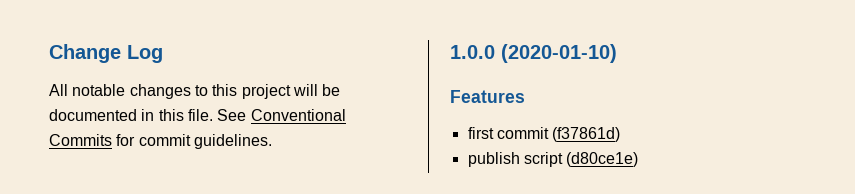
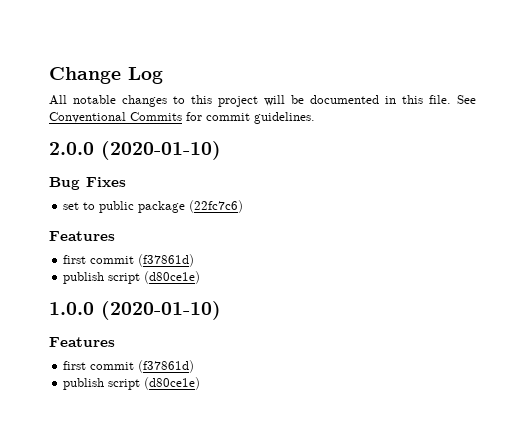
+ 2.0.0 (2020-01-10)
+ Bug Fixes
+ set to public package (22fc7c6)
+ Features
+ first commit (f37861d)
+ publish script (d80ce1e)

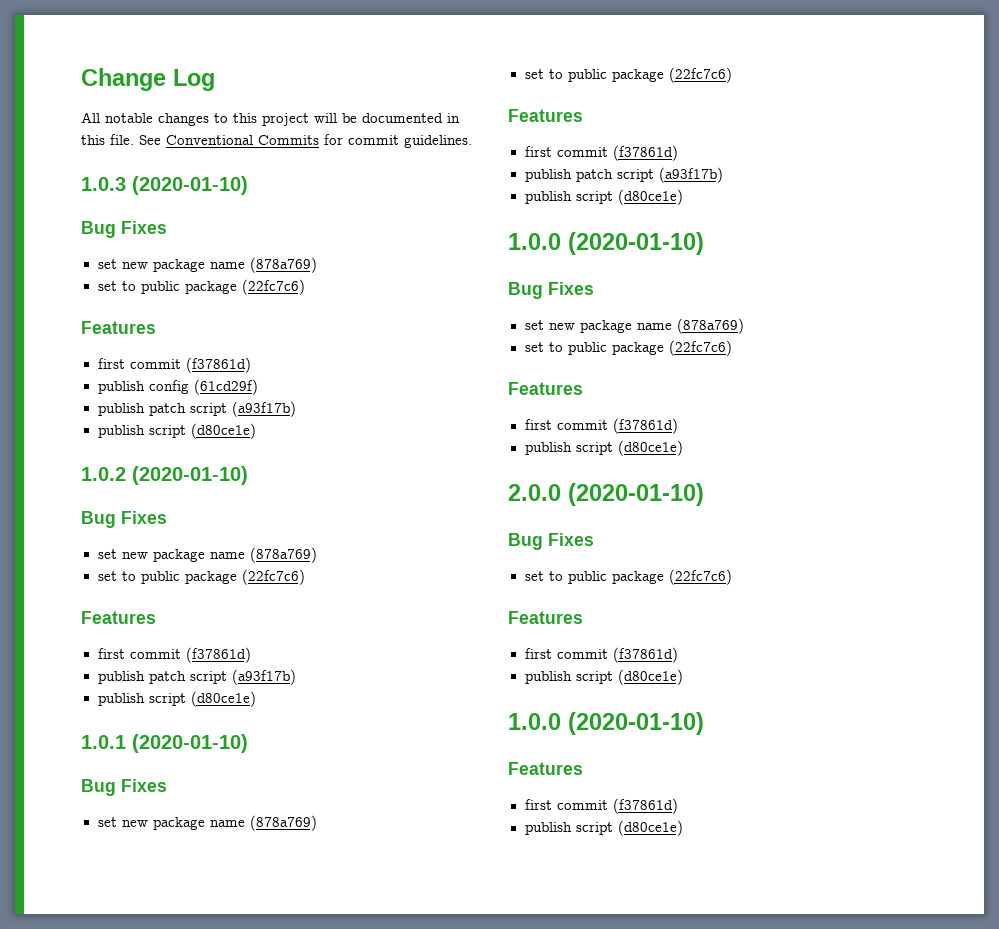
+ 1.0.3 (2020-01-10)
+ Bug Fixes
+ set new package name (878a769)
+ set to public package (22fc7c6)
+ Features
+ first commit (f37861d)
+ publish config (61cd29f)
+ publish patch script (a93f17b)
+ publish script (d80ce1e)
+ 1.0.2 (2020-01-10)
+ Bug Fixes
+ set new package name (878a769)
+ set to public package (22fc7c6)
+ Features
+ first commit (f37861d)
+ publish patch script (a93f17b)
+ publish script (d80ce1e)
+ 1.0.1 (2020-01-10)
+ Bug Fixes
+ set new package name (878a769)
+ set to public package (22fc7c6)
+ Features
+ first commit (f37861d)
+ publish patch script (a93f17b)
+ publish script (d80ce1e)
+ 1.0.0 (2020-01-10)
+ Bug Fixes
+ set new package name (878a769)
+ set to public package (22fc7c6)
+ Features
+ first commit (f37861d)
+ publish script (d80ce1e)

